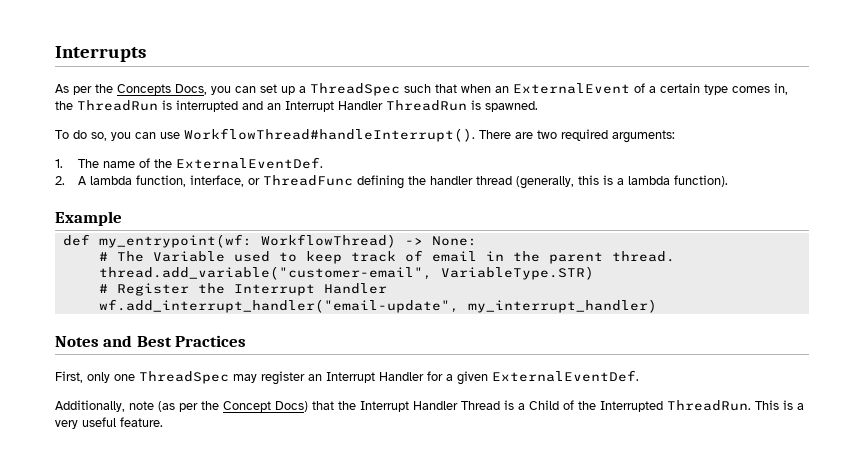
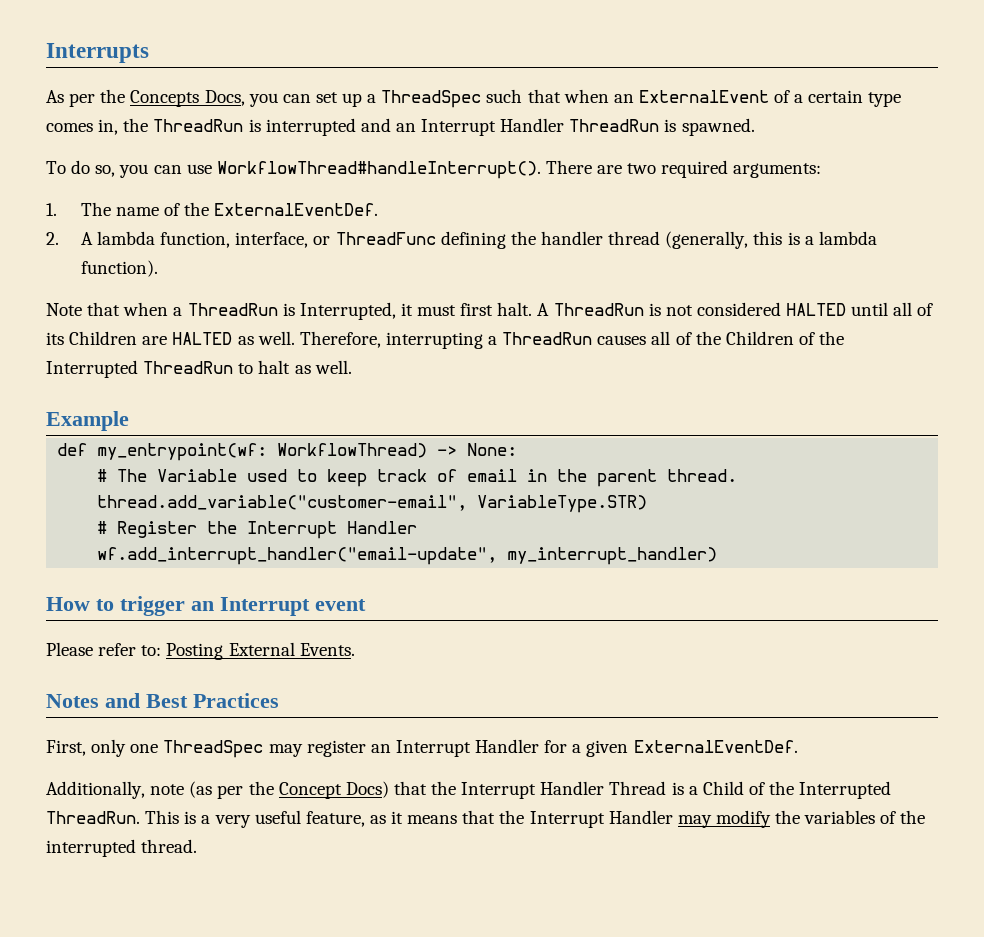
+ Note that when a ThreadRun is Interrupted, it must first halt. A ThreadRun is not considered HALTED until all of its Children are HALTED as well. Therefore, interrupting a ThreadRun causes all of the Children of the Interrupted ThreadRun to halt as well.
+ How to trigger an Interrupt event
+ Please refer to: Posting External Events.
- This is a very useful feature.
+ This is a very useful feature, as it means that the Interrupt Handler may modify the variables of the interrupted thread.

